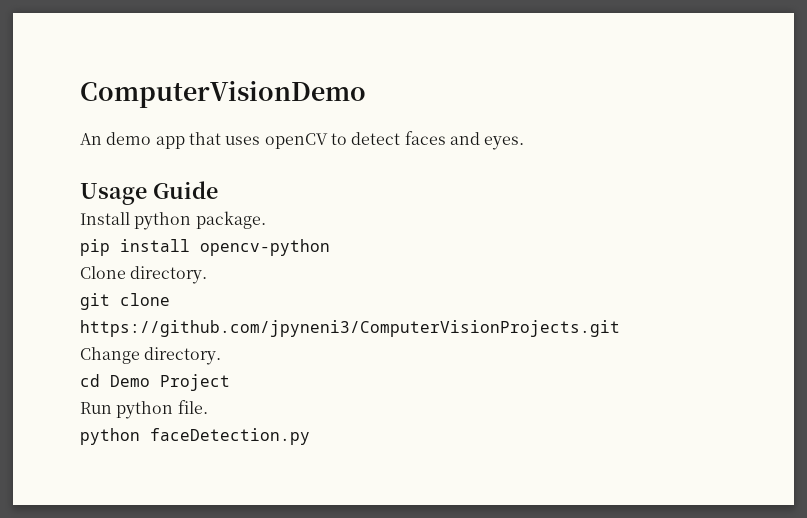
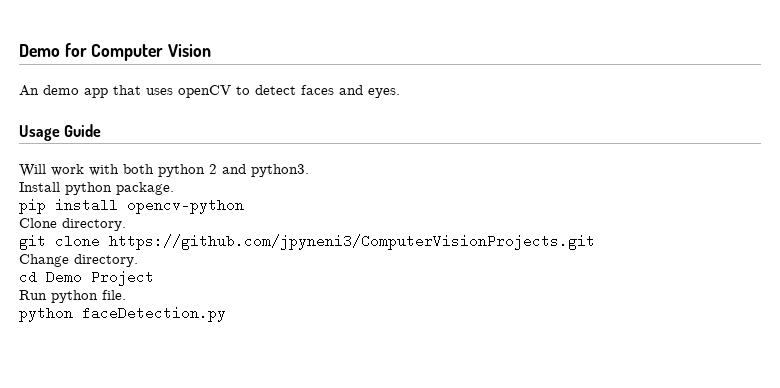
- ComputerVisionDemo
+ Demo for Computer Vision
+ Will work with both python 2 and python3.

